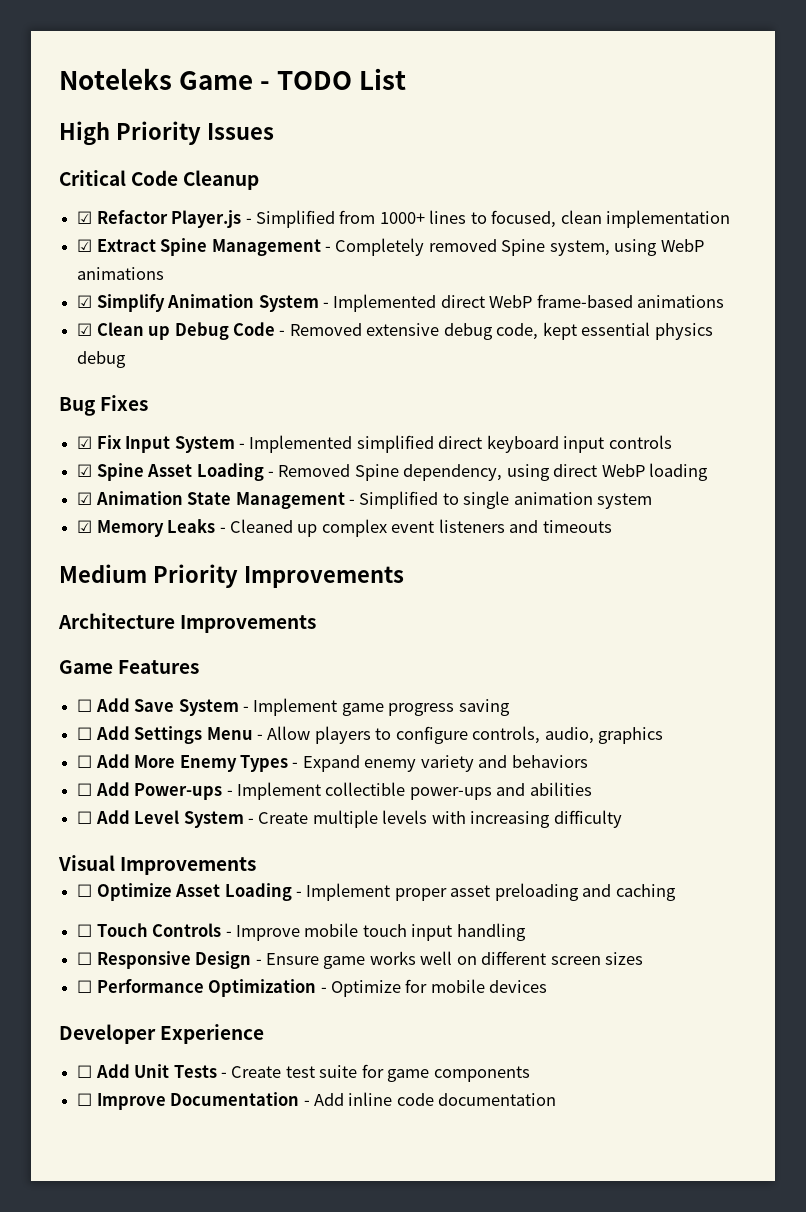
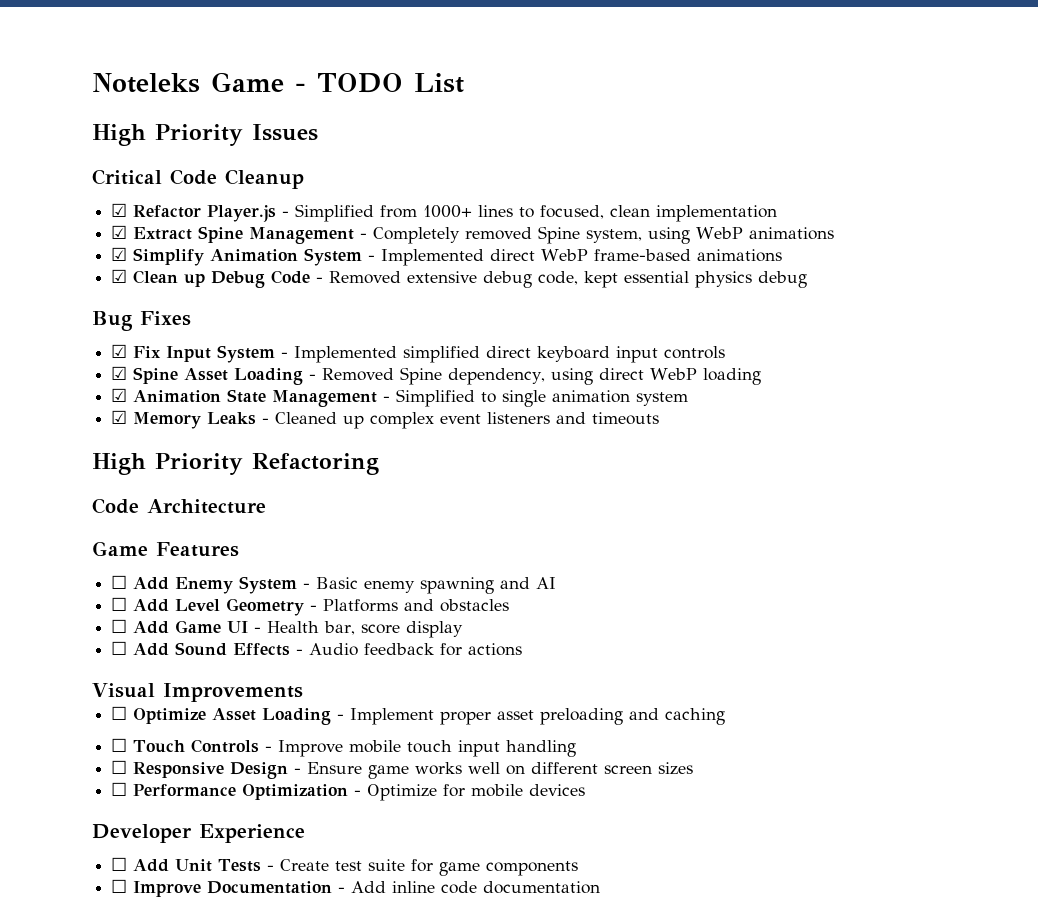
- Medium Priority Improvements
- Architecture Improvements
+ High Priority Refactoring
+ Code Architecture
- ☐ Add Save System - Implement game progress saving
- ☐ Add Settings Menu - Allow players to configure controls, audio, graphics
- ☐ Add More Enemy Types - Expand enemy variety and behaviors
- ☐ Add Power-ups - Implement collectible power-ups and abilities
- ☐ Add Level System - Create multiple levels with increasing difficulty
+ ☐ Add Enemy System - Basic enemy spawning and AI
+ ☐ Add Level Geometry - Platforms and obstacles
+ ☐ Add Game UI - Health bar, score display
+ ☐ Add Sound Effects - Audio feedback for actions

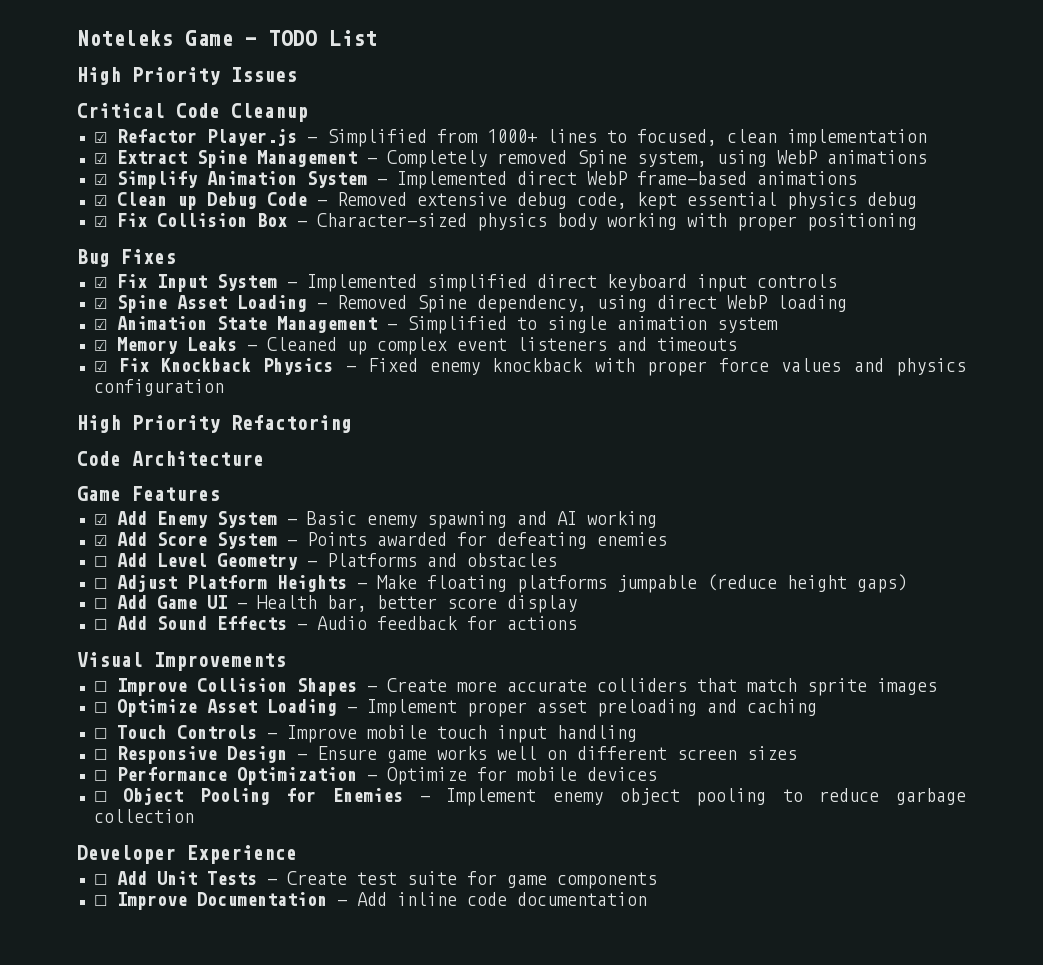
+ ☑ Fix Collision Box - Character-sized physics body working with proper positioning
+ ☑ Fix Knockback Physics - Fixed enemy knockback with proper force values and physics configuration
- ☐ Add Enemy System - Basic enemy spawning and AI
+ ☑ Add Enemy System - Basic enemy spawning and AI working
+ ☑ Add Score System - Points awarded for defeating enemies
+ ☐ Adjust Platform Heights - Make floating platforms jumpable (reduce height gaps)
- ☐ Add Game UI - Health bar, score display
+ ☐ Add Game UI - Health bar, better score display
+ ☐ Improve Collision Shapes - Create more accurate colliders that match sprite images
+ ☐ Object Pooling for Enemies - Implement enemy object pooling to reduce garbage collection

